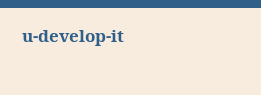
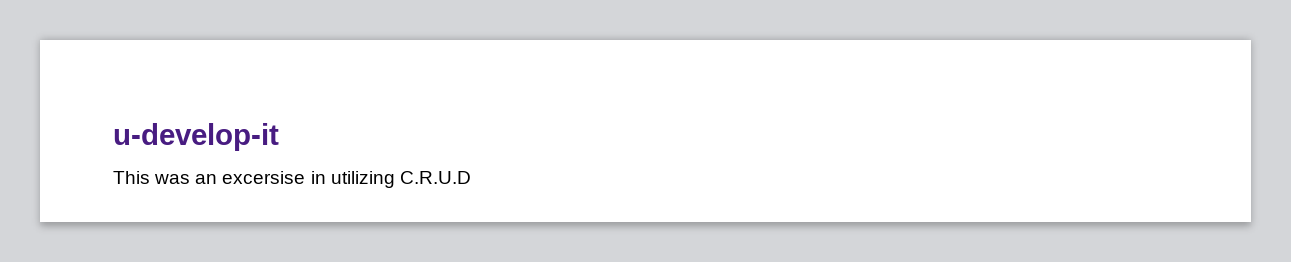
+ This was an excersise in utilizing C.R.U.D

